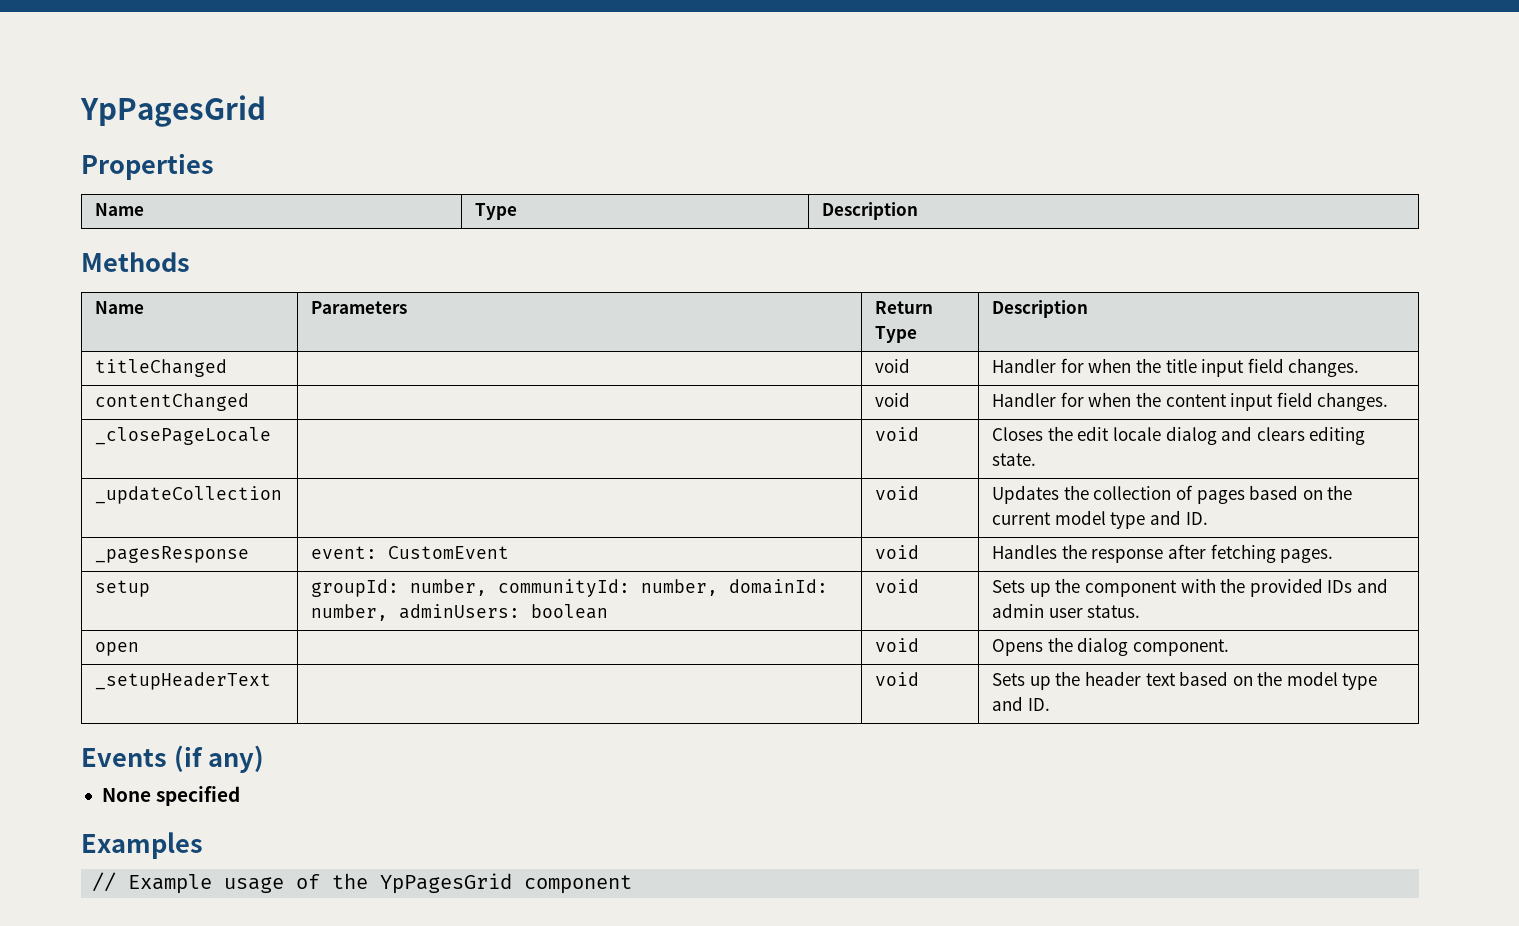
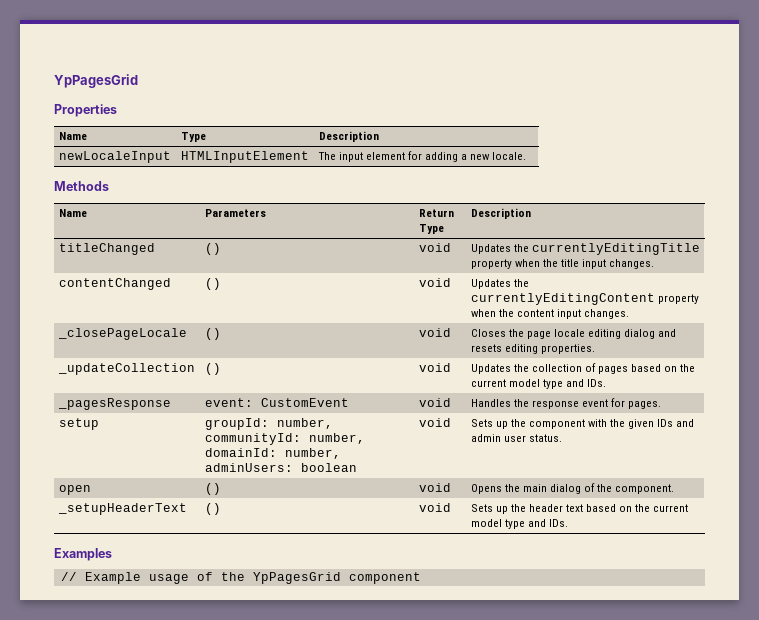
+ newLocaleInput | HTMLInputElement | The input element for adding a new locale.
- titleChanged | | void | Handler for when the title input field changes.
+ titleChanged | () | void | Updates the currentlyEditingTitle property when the title input changes.
- contentChanged | | void | Handler for when the content input field changes.
+ contentChanged | () | void | Updates the currentlyEditingContent property when the content input changes.
- _closePageLocale | | void | Closes the edit locale dialog and clears editing state.
+ _closePageLocale | () | void | Closes the page locale editing dialog and resets editing properties.
- _updateCollection | | void | Updates the collection of pages based on the current model type and ID.
+ _updateCollection | () | void | Updates the collection of pages based on the current model type and IDs.
- _pagesResponse | event: CustomEvent | void | Handles the response after fetching pages.
+ _pagesResponse | event: CustomEvent | void | Handles the response event for pages.
- setup | groupId: number, communityId: number, domainId: number, adminUsers: boolean | void | Sets up the component with the provided IDs and admin user status.
+ setup | groupId: number, communityId: number, domainId: number, adminUsers: boolean | void | Sets up the component with the given IDs and admin user status.
- open | | void | Opens the dialog component.
+ open | () | void | Opens the main dialog of the component.
- _setupHeaderText | | void | Sets up the header text based on the model type and ID.
- Events (if any)
- None specified
+ _setupHeaderText | () | void | Sets up the header text based on the current model type and IDs.

